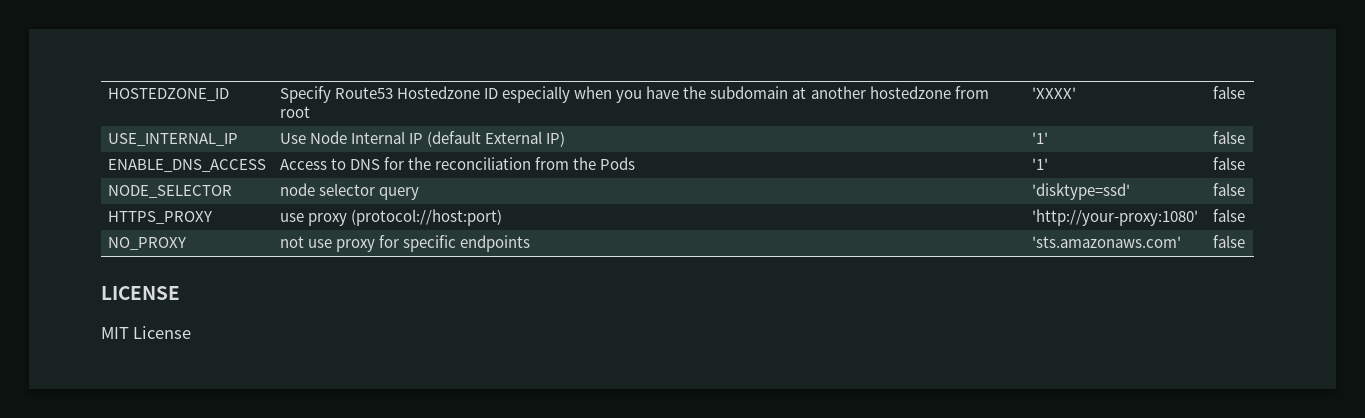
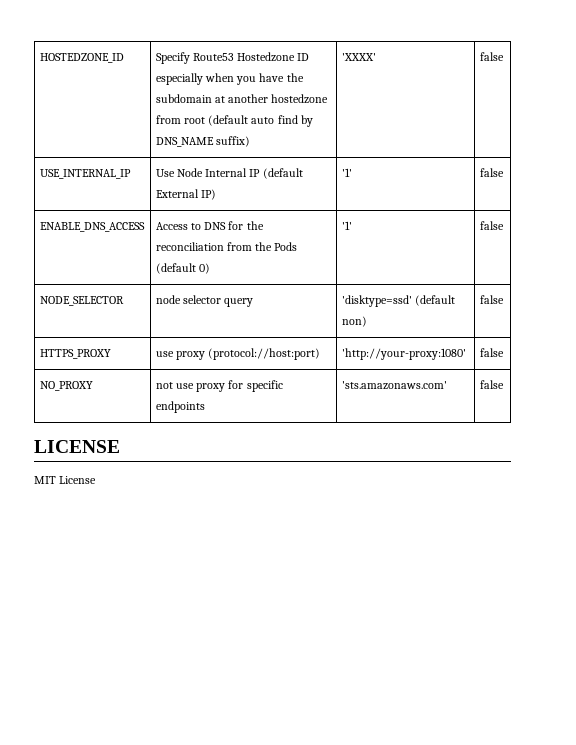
- HOSTEDZONE_ID | Specify Route53 Hostedzone ID especially when you have the subdomain at another hostedzone from root | 'XXXX' | false
+ HOSTEDZONE_ID | Specify Route53 Hostedzone ID especially when you have the subdomain at another hostedzone from root (default auto find by DNS_NAME suffix) | 'XXXX' | false
- ENABLE_DNS_ACCESS | Access to DNS for the reconciliation from the Pods | '1' | false
+ ENABLE_DNS_ACCESS | Access to DNS for the reconciliation from the Pods (default 0) | '1' | false
- NODE_SELECTOR | node selector query | 'disktype=ssd' | false
+ NODE_SELECTOR | node selector query | 'disktype=ssd' (default non) | false

